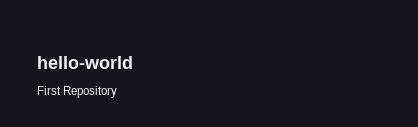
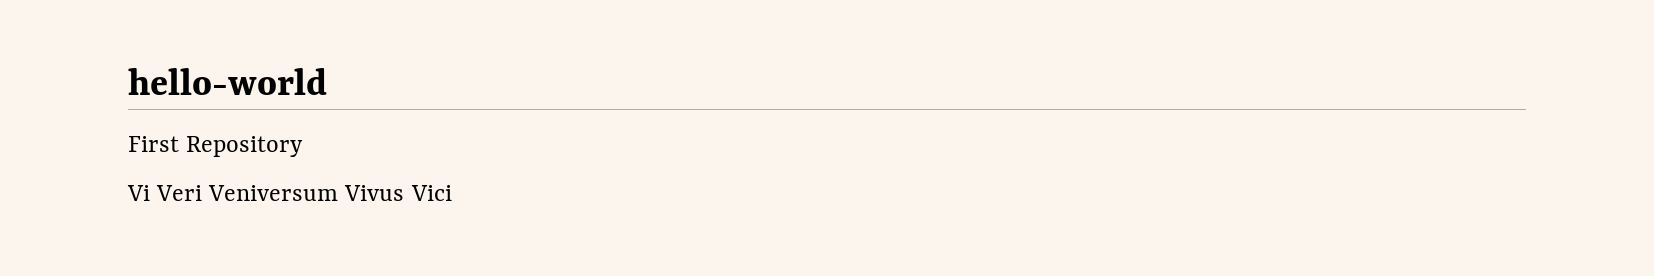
+ Vi Veri Veniversum Vivus Vici

